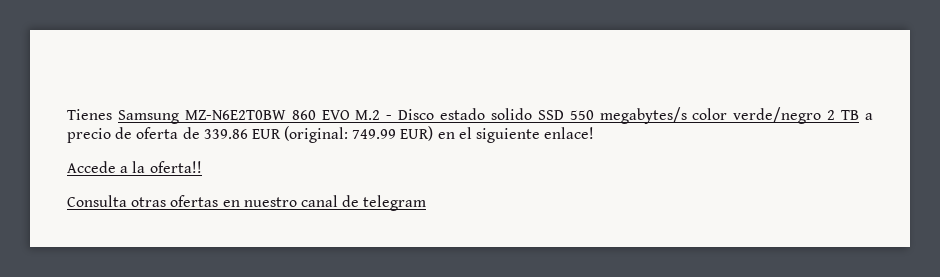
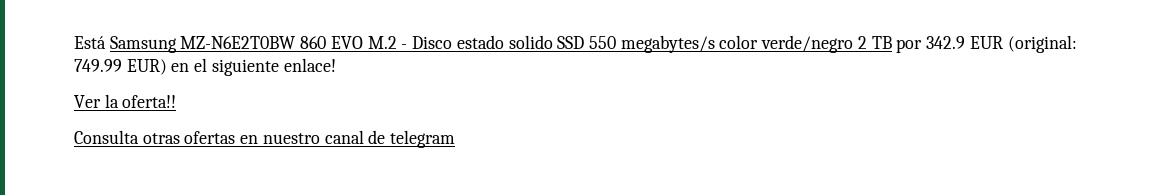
- Tienes Samsung MZ-N6E2T0BW 860 EVO M.2 - Disco estado solido SSD 550 megabytes/s color verde/negro 2 TB a precio de oferta de 339.86 EUR (original: 749.99 EUR) en el siguiente enlace!
+ Está Samsung MZ-N6E2T0BW 860 EVO M.2 - Disco estado solido SSD 550 megabytes/s color verde/negro 2 TB por 342.9 EUR (original: 749.99 EUR) en el siguiente enlace!
- Accede a la oferta!!
+ Ver la oferta!!

